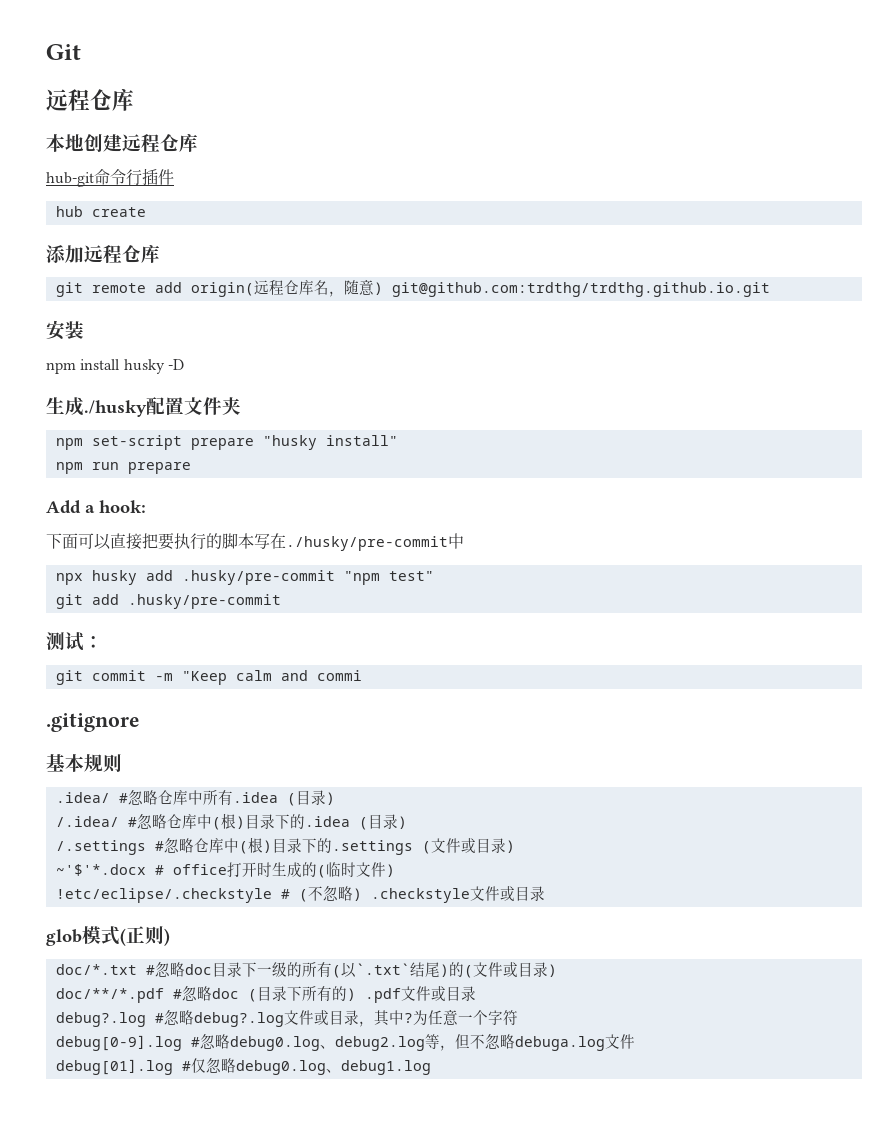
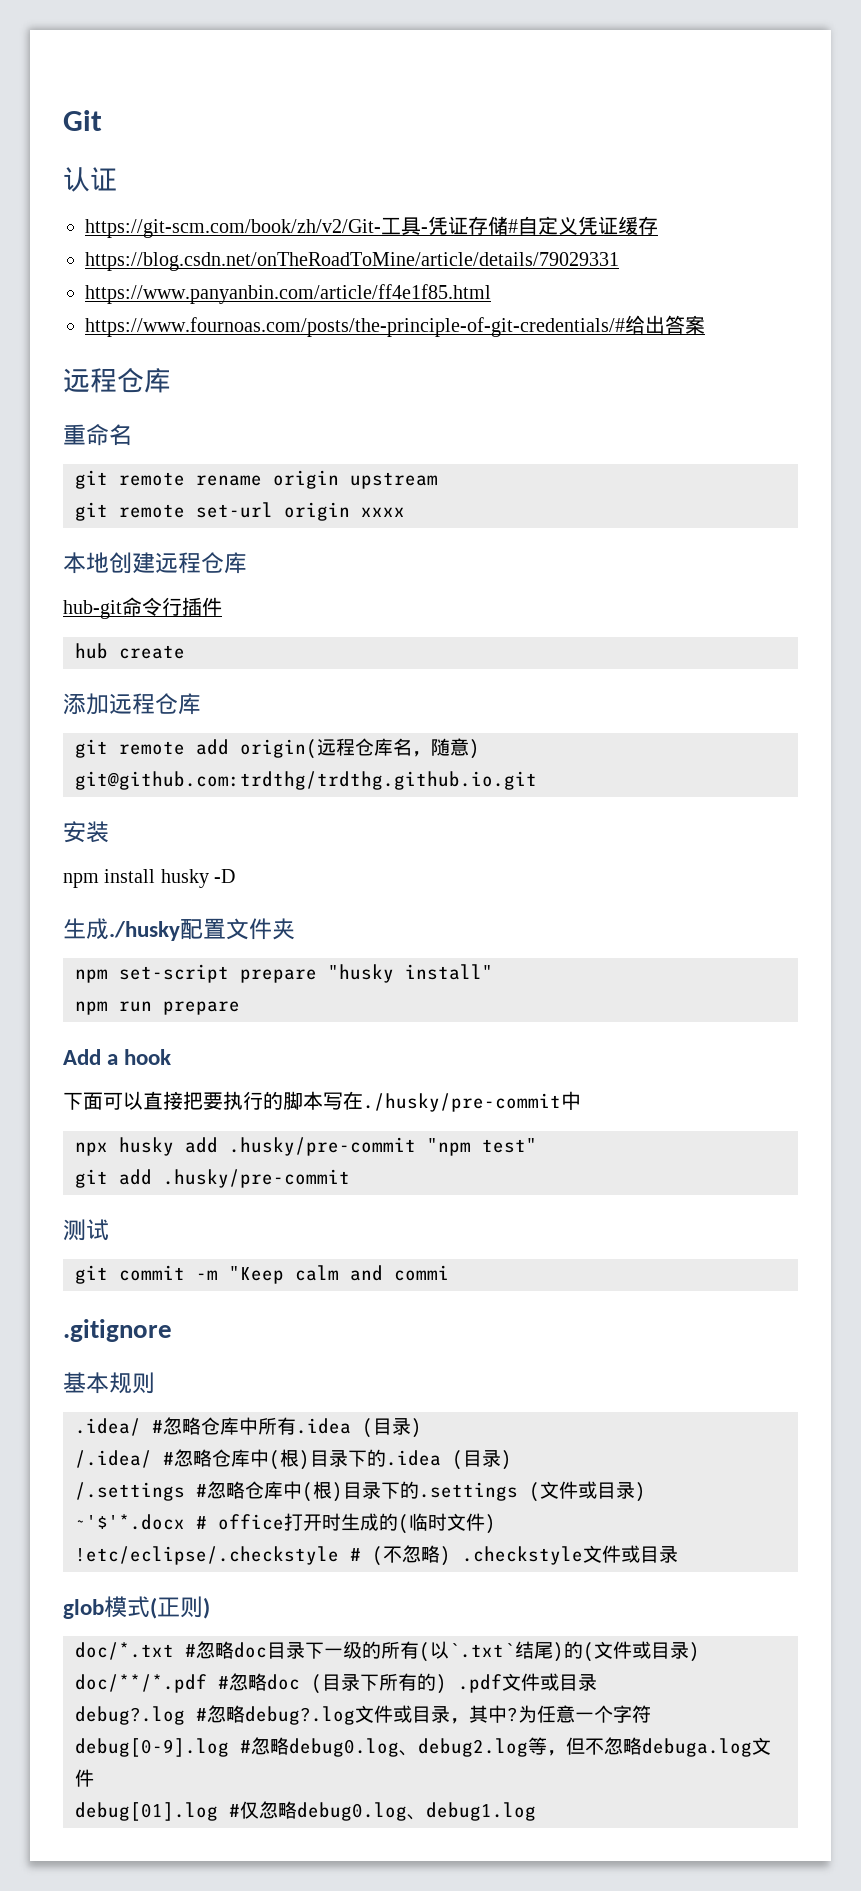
  Git
+ 认证
+ https://git-scm.com/book/zh/v2/Git-工具-凭证存储#自定义凭证缓存
+ https://blog.csdn.net/onTheRoadToMine/article/details/79029331
+ https://www.panyanbin.com/article/ff4e1f85.html
+ https://www.fournoas.com/posts/the-principle-of-git-credentials/#给出答案
  远程仓库
+ 重命名
+ git remote rename origin upstream
+ git remote set-url origin xxxx
- Add a hook:
+ Add a hook
- 测试：
+ 测试

